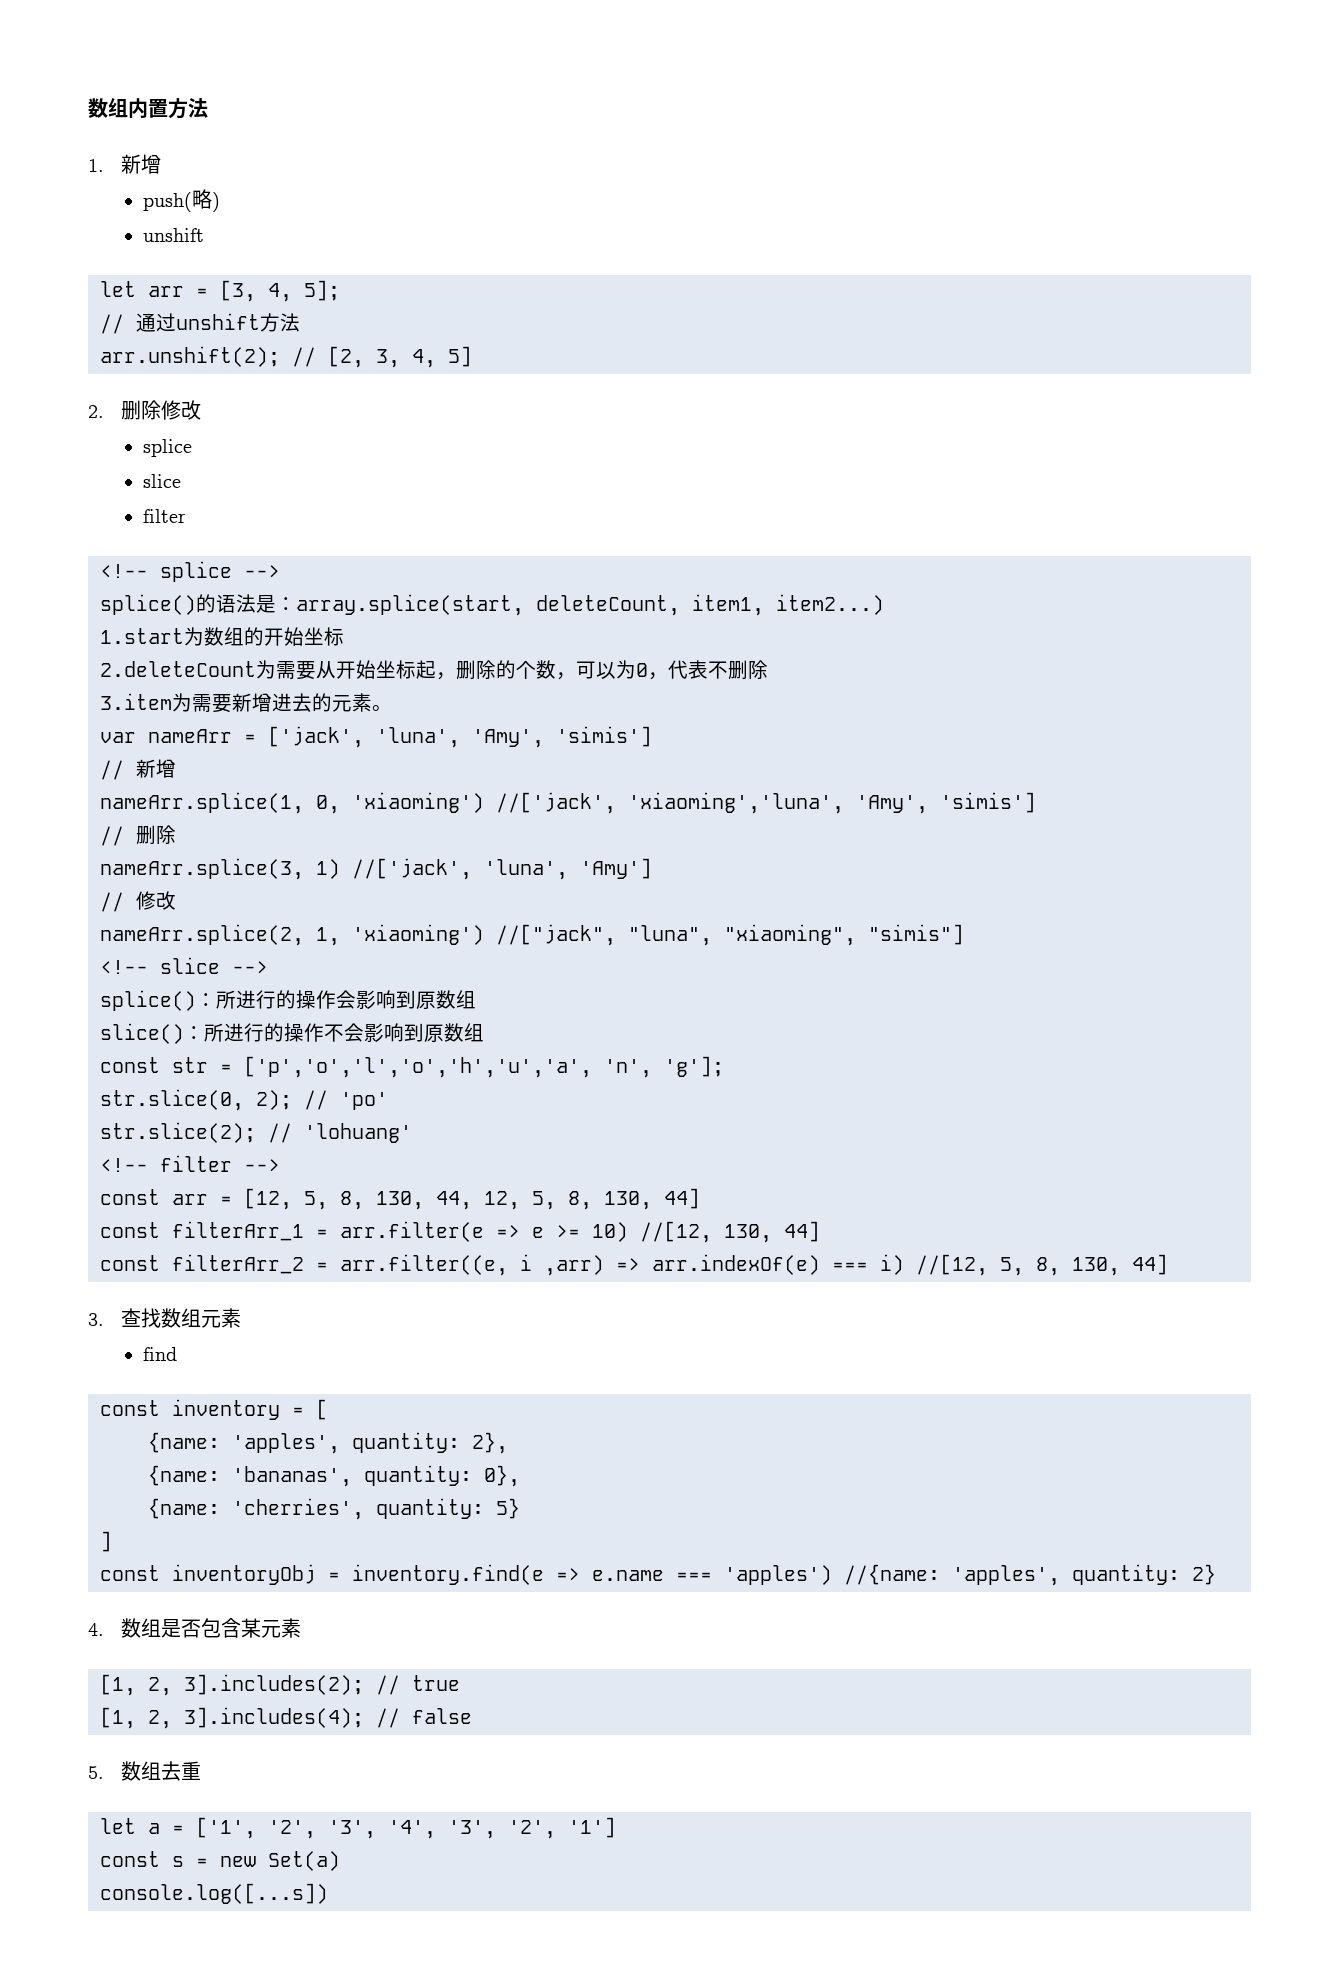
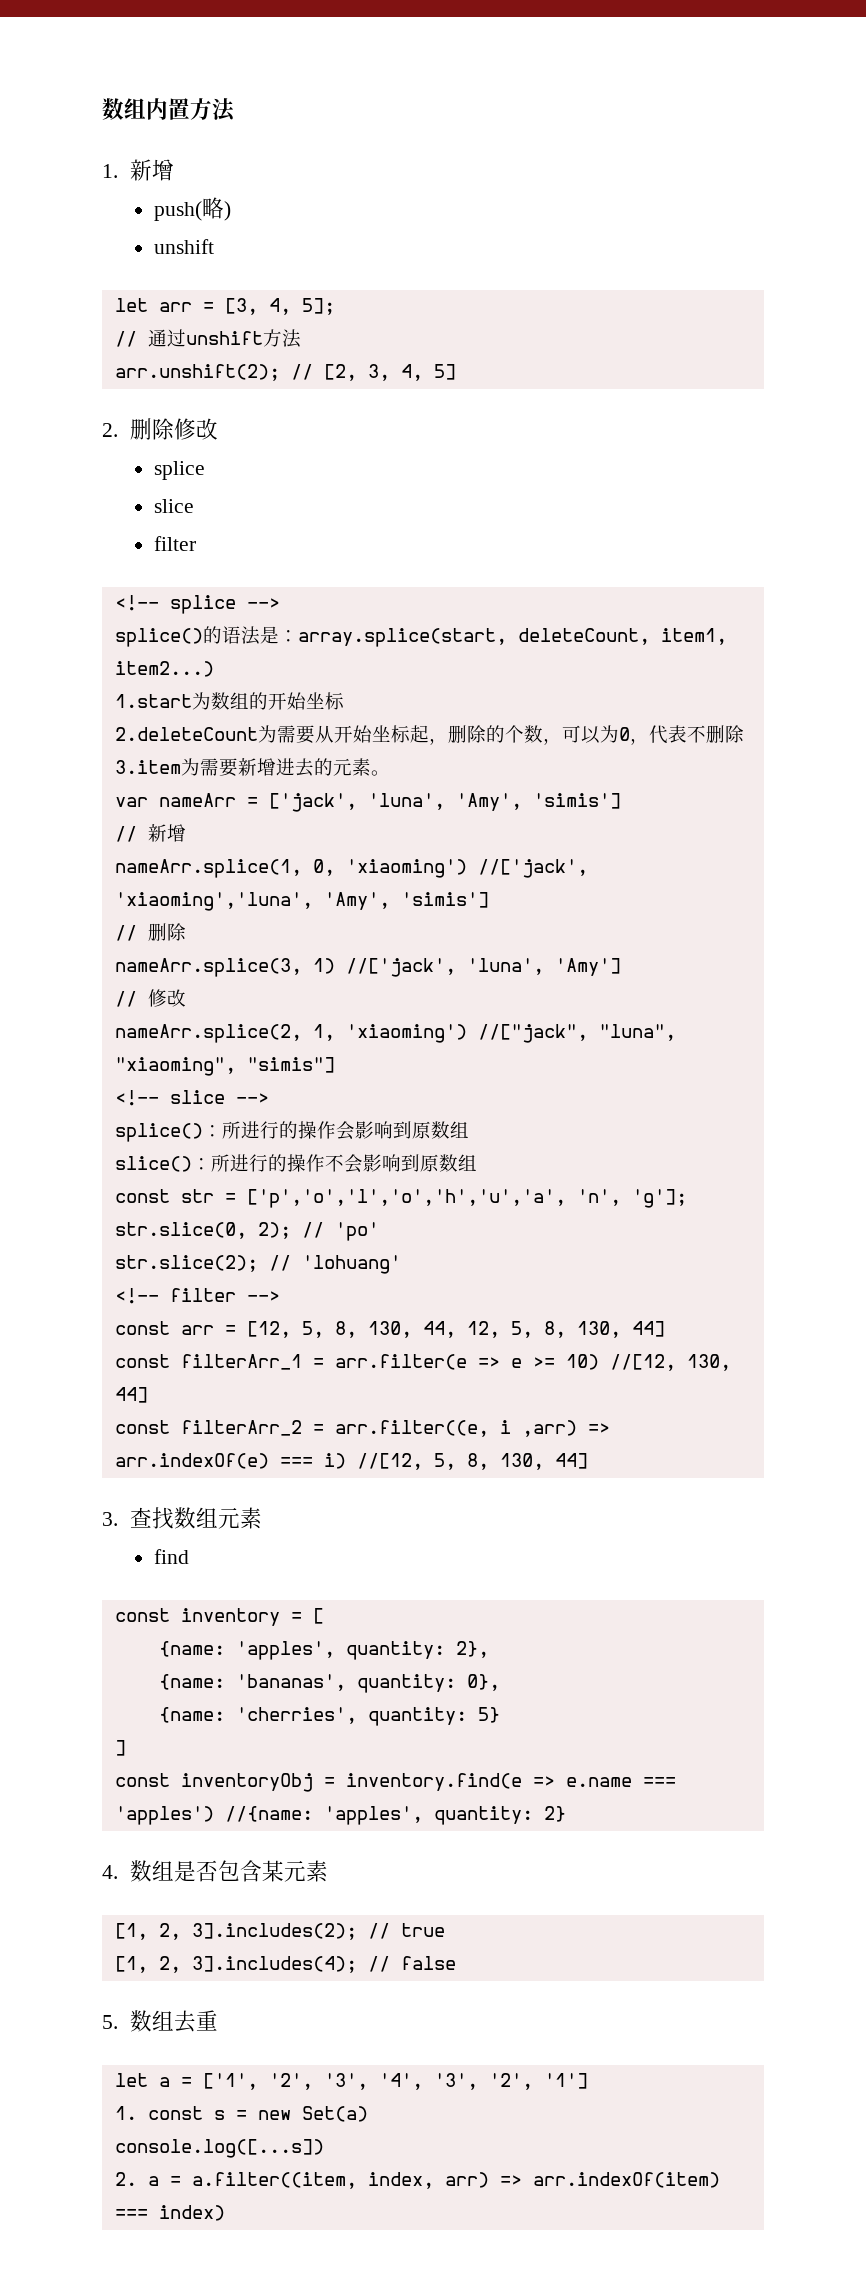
- const s = new Set(a)
+ 1. const s = new Set(a)
+ 2. a = a.filter((item, index, arr) => arr.indexOf(item) === index)

